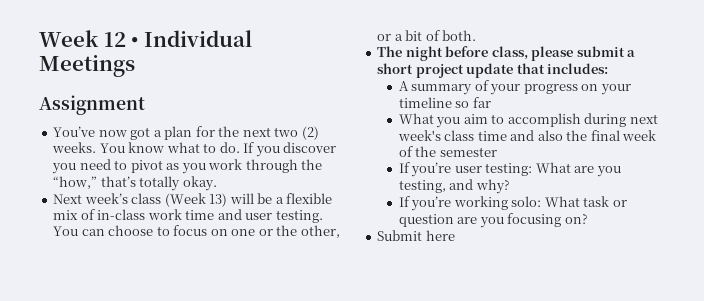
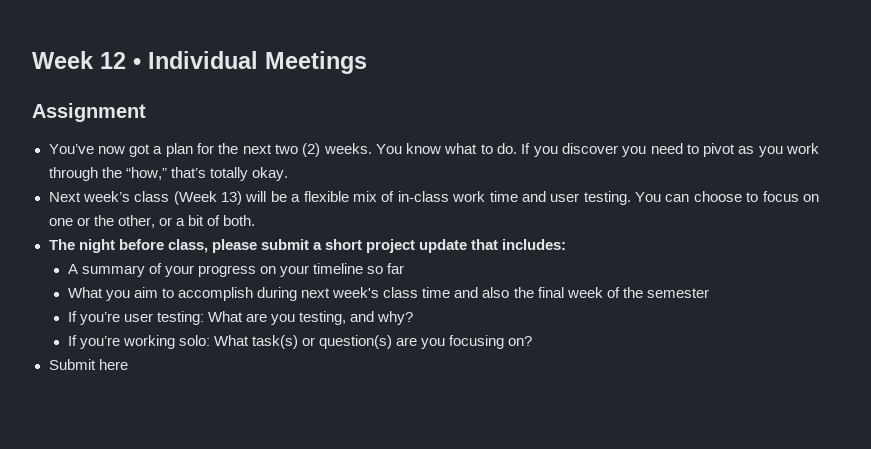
- If you’re working solo: What task or question are you focusing on?
+ If you’re working solo: What task(s) or question(s) are you focusing on?

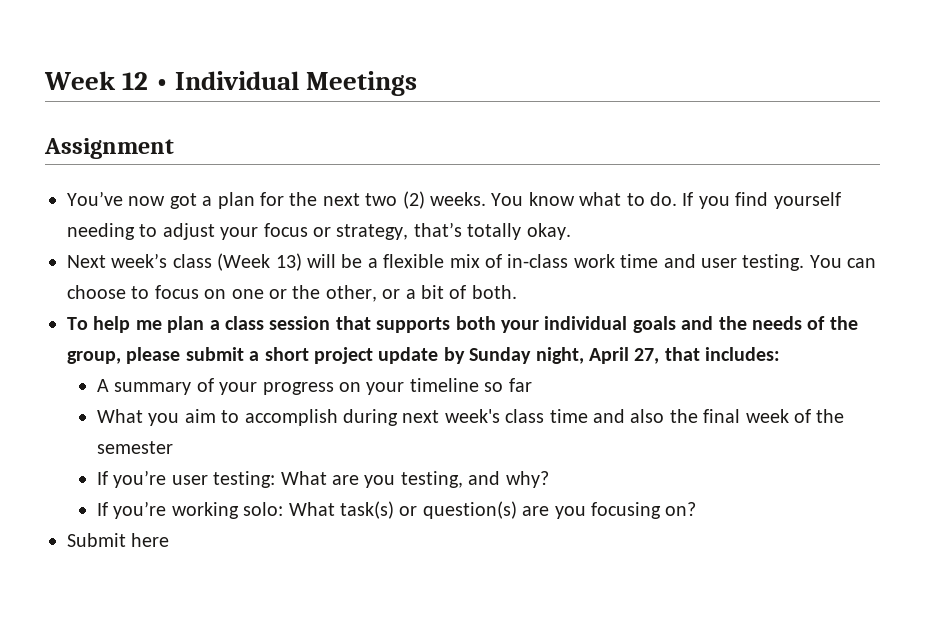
- If you discover you need to pivot as you work through the “how,” that’s totally okay.
+ If you find yourself needing to adjust your focus or strategy, that’s totally okay.
- The night before class, please submit a short project update that includes:
+ To help me plan a class session that supports both your individual goals and the needs of the group, please submit a short project update by Sunday night, April 27, that includes:

